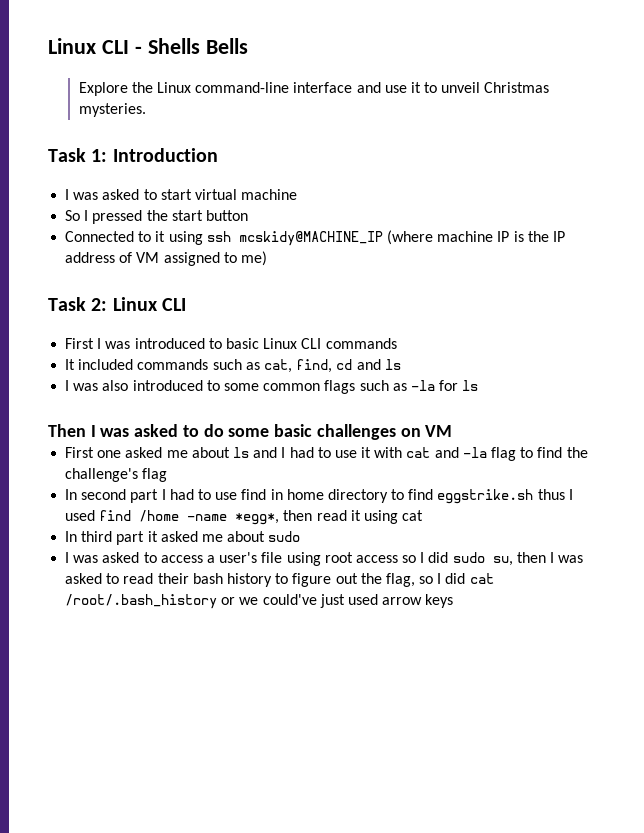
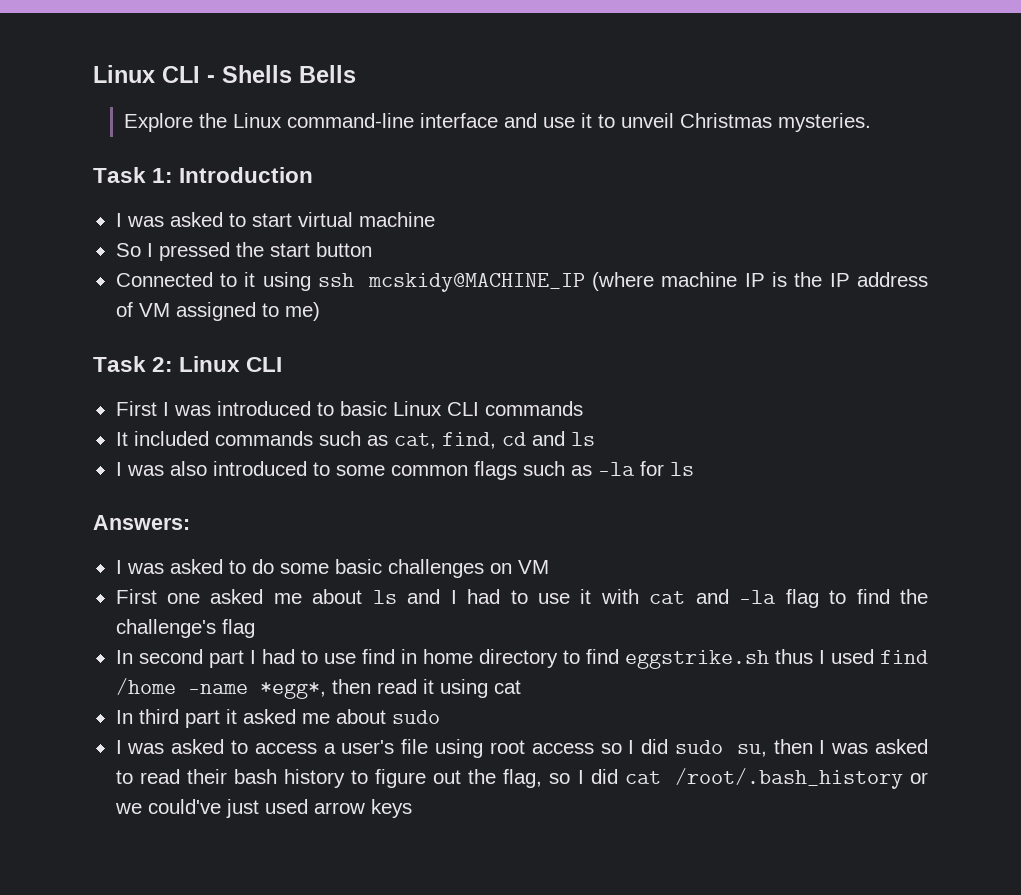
- Then I was asked to do some basic challenges on VM
+ Answers:
+ I was asked to do some basic challenges on VM

